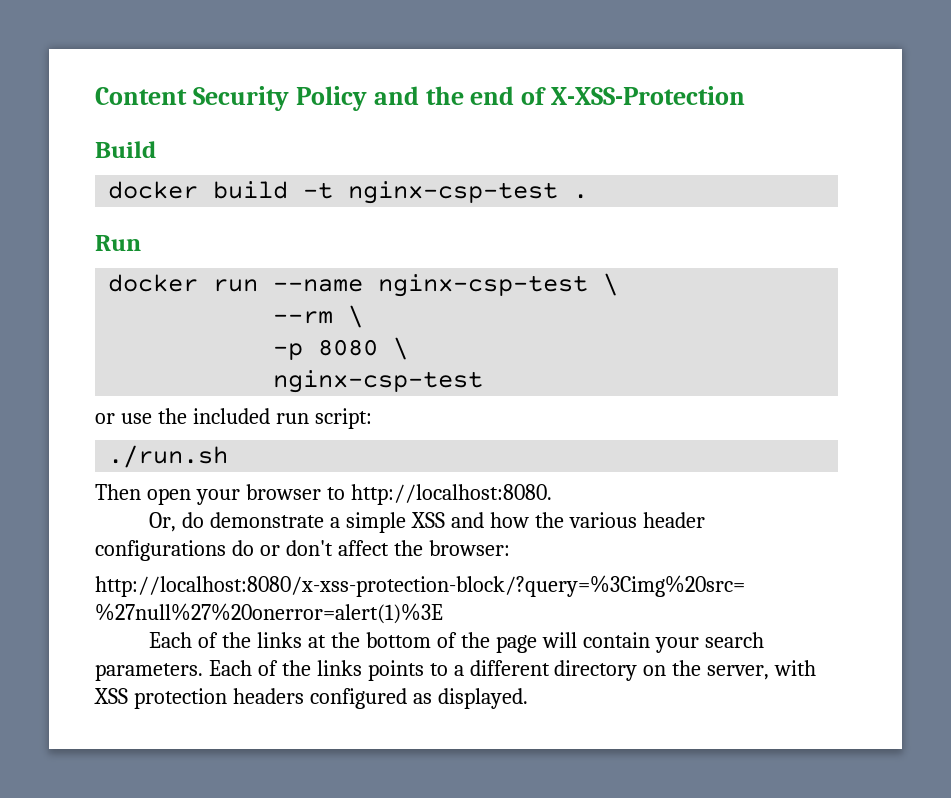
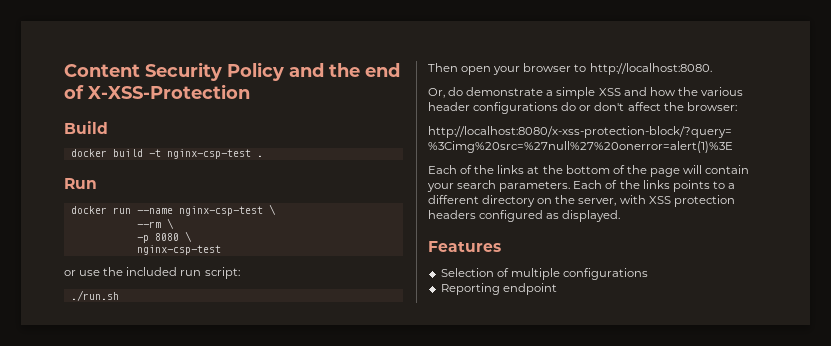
+ Features
+ Selection of multiple configurations
+ Reporting endpoint

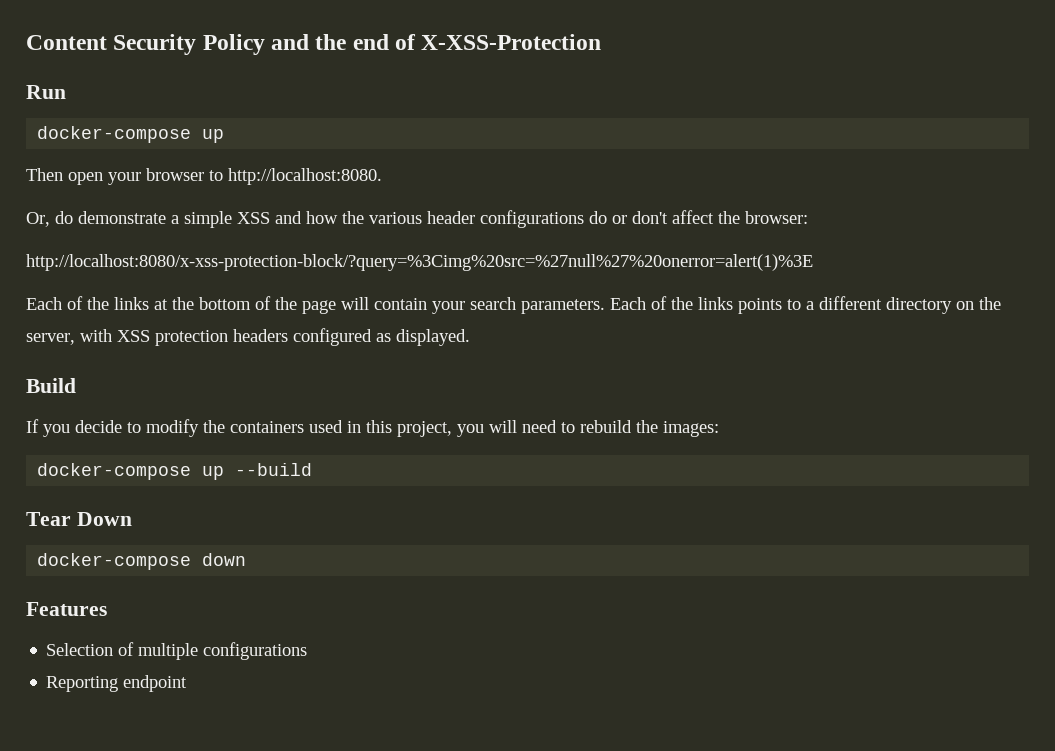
- Build
- docker build -t nginx-csp-test .
  Run
- docker run --name nginx-csp-test \
- --rm \
- -p 8080 \
- nginx-csp-test
- or use the included run script:
- ./run.sh
+ docker-compose up
+ Build
+ If you decide to modify the containers used in this project, you will need to rebuild the images:
+ docker-compose up --build
+ Tear Down
+ docker-compose down

